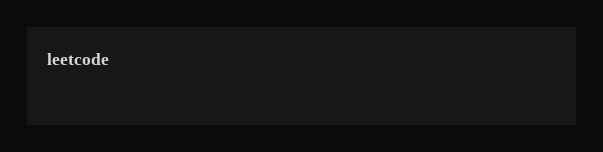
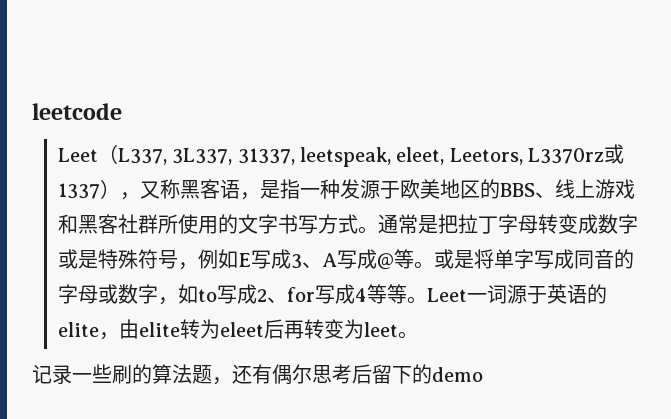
+ Leet（L337, 3L337, 31337, leetspeak, eleet, Leetors, L3370rz或1337），又称黑客语，是指一种发源于欧美地区的BBS、线上游戏和黑客社群所使用的文字书写方式。通常是把拉丁字母转变成数字或是特殊符号，例如E写成3、A写成@等。或是将单字写成同音的字母或数字，如to写成2、for写成4等等。Leet一词源于英语的elite，由elite转为eleet后再转变为leet。
+ 记录一些刷的算法题，还有偶尔思考后留下的demo

